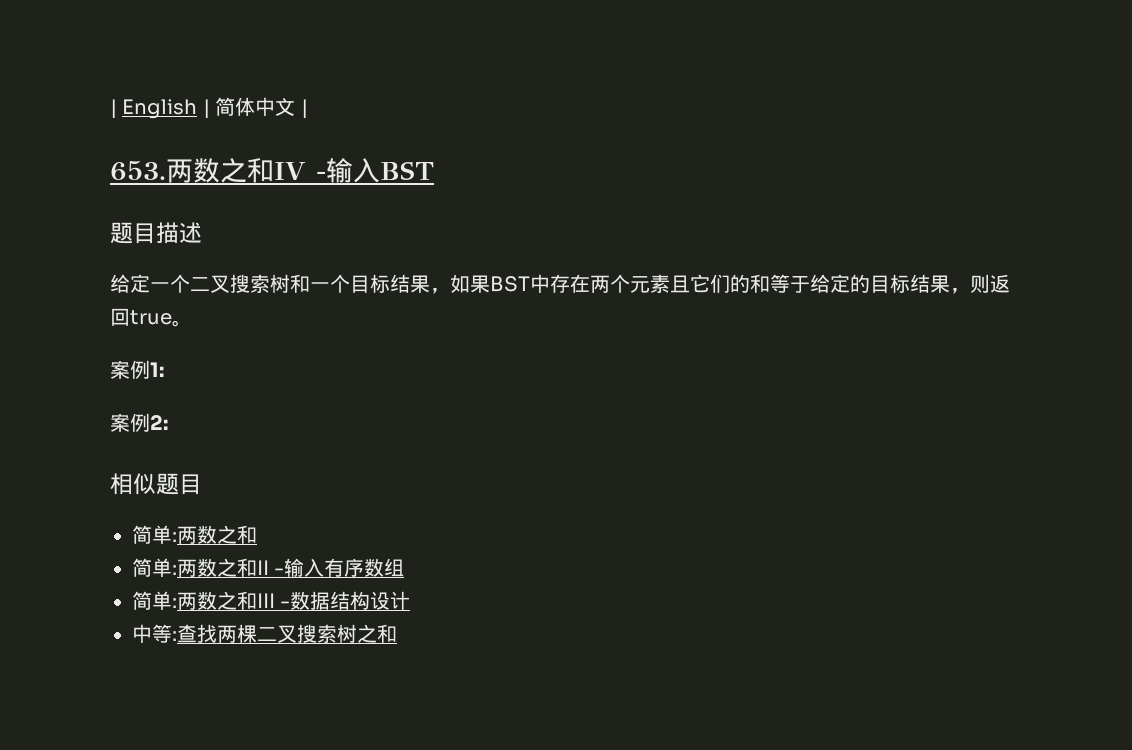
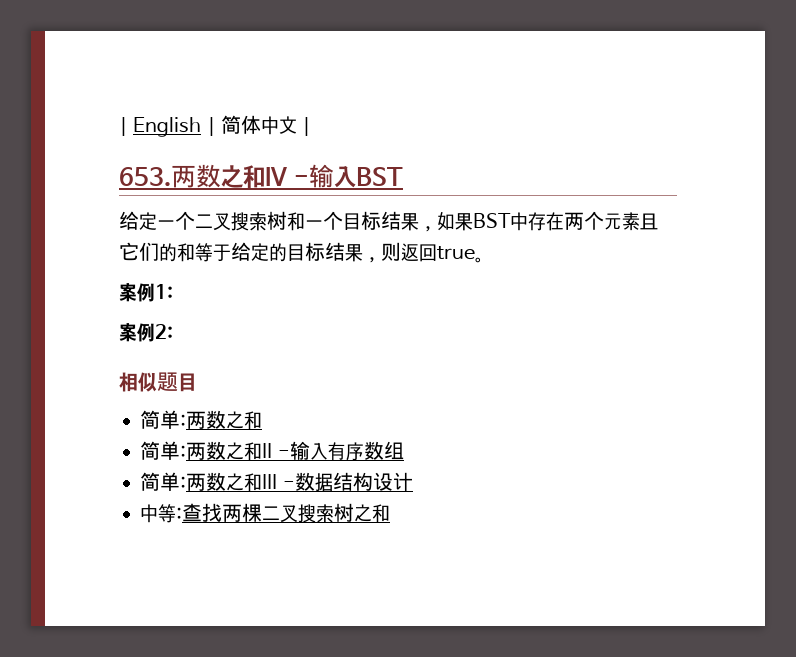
- 题目描述

